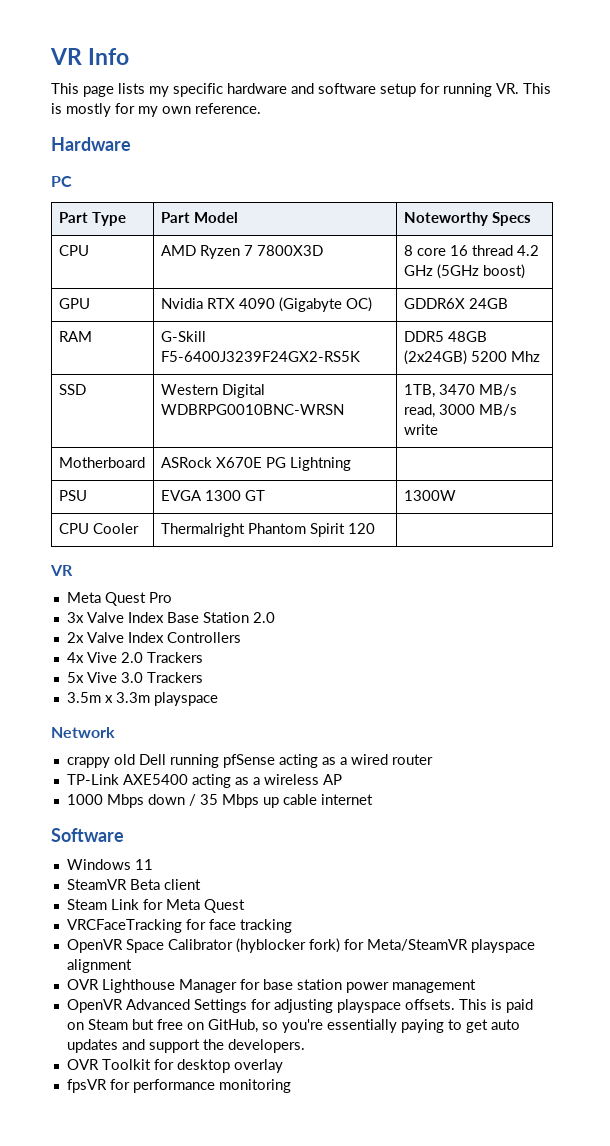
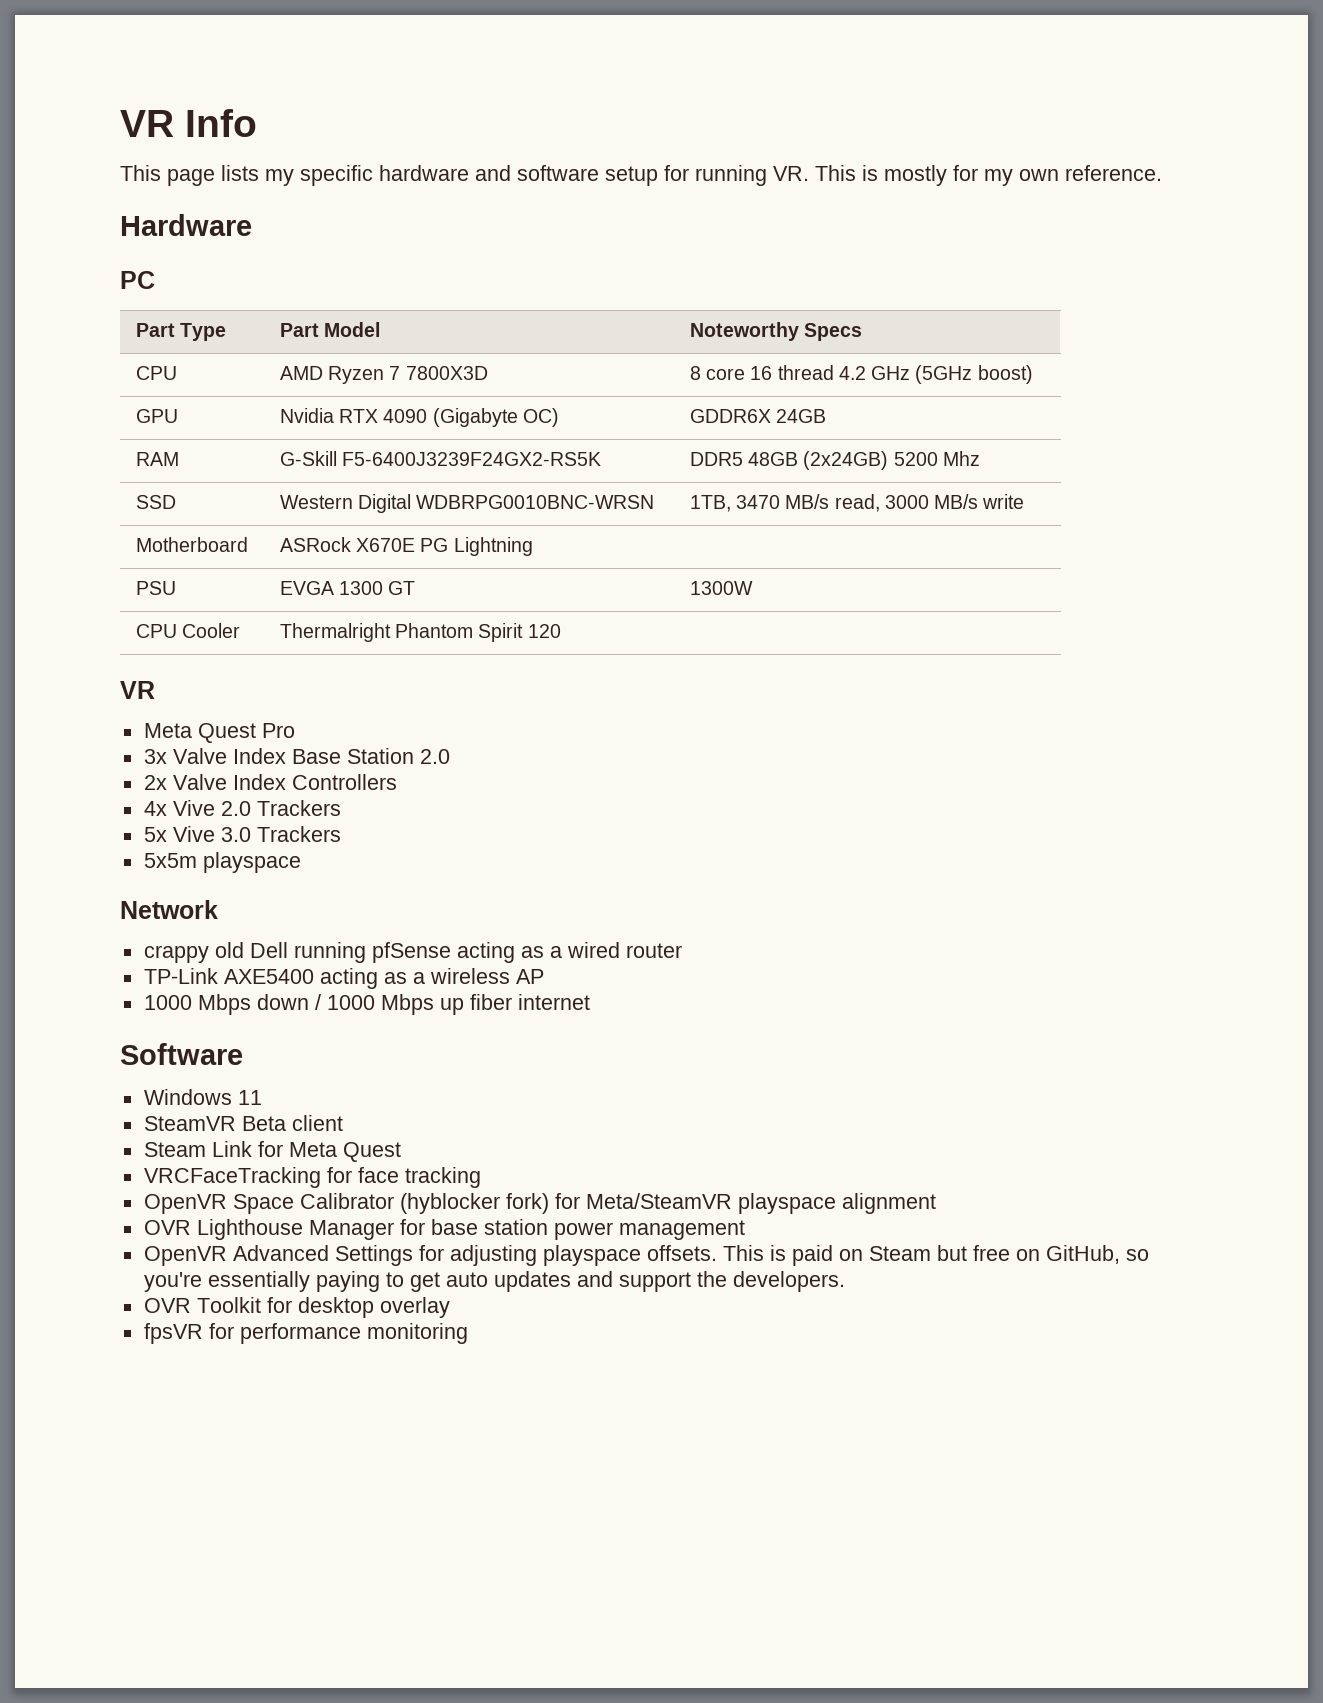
- 3.5m x 3.3m playspace
+ 5x5m playspace
- 1000 Mbps down / 35 Mbps up cable internet
+ 1000 Mbps down / 1000 Mbps up fiber internet

